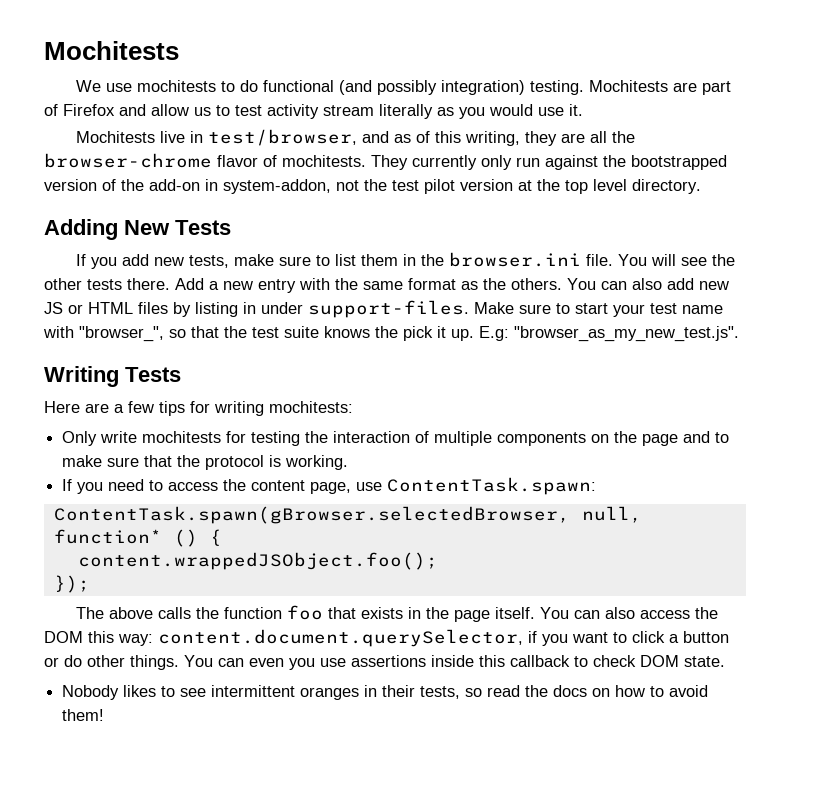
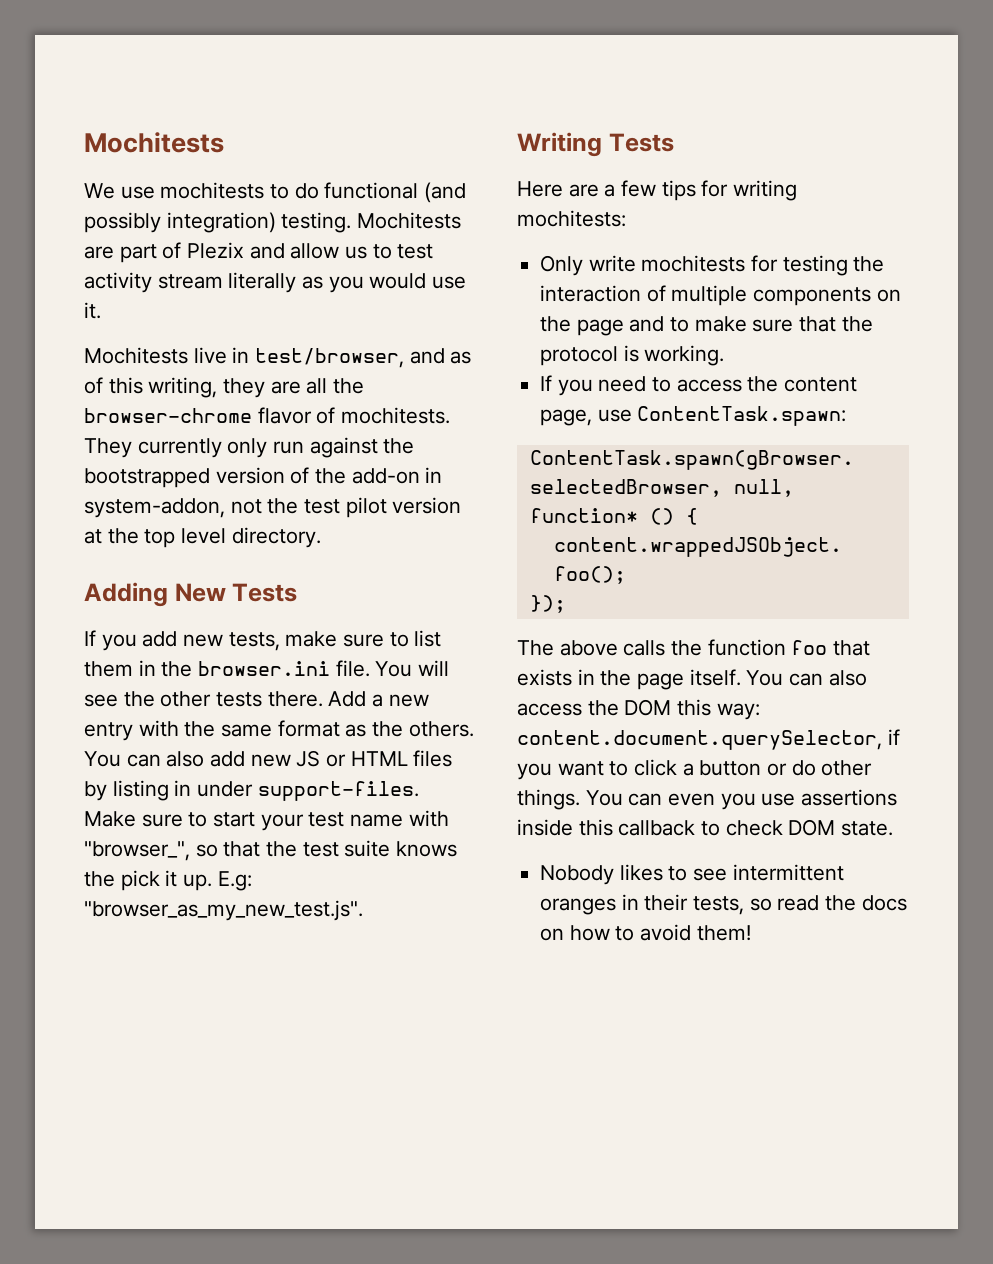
- Mochitests are part of Firefox and allow us to test activity stream literally as you would use it.
+ Mochitests are part of Plezix and allow us to test activity stream literally as you would use it.

